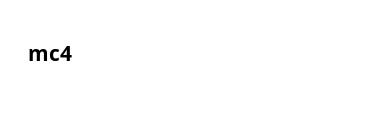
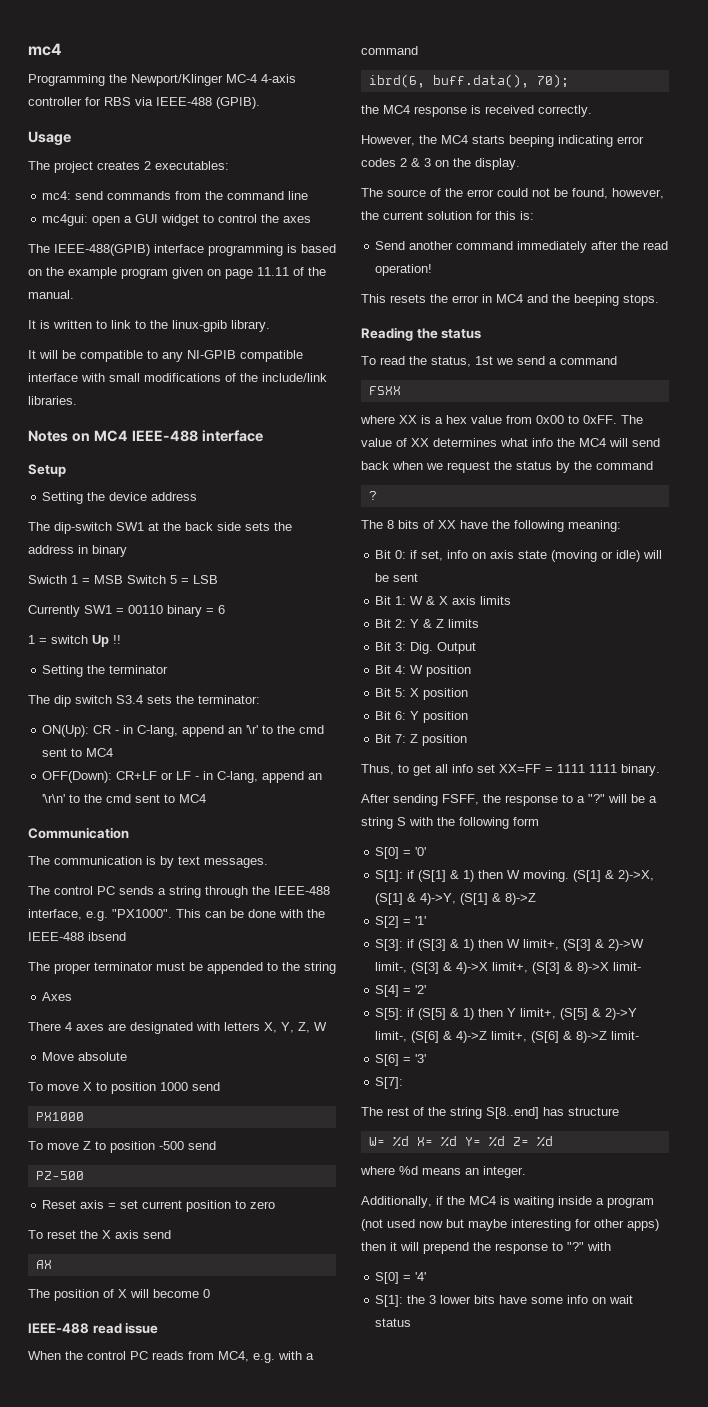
+ Programming the Newport/Klinger MC-4 4-axis controller for RBS via IEEE-488 (GPIB).
+ Usage
+ The project creates 2 executables:
+ mc4: send commands from the command line
+ mc4gui: open a GUI widget to control the axes
+ The IEEE-488(GPIB) interface programming is based on the example program given on page 11.11 of the manual.
+ It is written to link to the linux-gpib library.
+ It will be compatible to any NI-GPIB compatible interface with small modifications of the include/link libraries.
+ Notes on MC4 IEEE-488 interface
+ Setup
+ Setting the device address
+ The dip-switch SW1 at the back side sets the address in binary
+ Swicth 1 = MSB Switch 5 = LSB
+ Currently SW1 = 00110 binary = 6
+ 1 = switch Up !!
+ Setting the terminator
+ The dip switch S3.4 sets the terminator:
+ ON(Up): CR - in C-lang, append an '\r' to the cmd sent to MC4
+ OFF(Down): CR+LF or LF - in C-lang, append an '\r\n' to the cmd sent to MC4
+ Communication
+ The communication is by text messages.
+ The control PC sends a string through the IEEE-488 interface, e.g. "PX1000". This can be done with the IEEE-488 ibsend
+ The proper terminator must be appended to the string
+ Axes
+ There 4 axes are designated with letters X, Y, Z, W
+ Move absolute
+ To move X to position 1000 send
+ PX1000
+ To move Z to position -500 send
+ PZ-500
+ Reset axis = set current position to zero
+ To reset the X axis send
+ AX
+ The position of X will become 0
+ IEEE-488 read issue
+ When the control PC reads from MC4, e.g. with a command
+ ibrd(6, buff.data(), 70);
+ the MC4 response is received correctly.
+ However, the MC4 starts beeping indicating error codes 2 & 3 on the display.
+ The source of the error could not be found, however, the current solution for this is:
+ Send another command immediately after the read operation!
+ This resets the error in MC4 and the beeping stops.
+ Reading the status
+ To read the status, 1st we send a command
+ FSXX
+ where XX is a hex value from 0x00 to 0xFF. The value of XX determines what info the MC4 will send back when we request the status by the command
+ ?
+ The 8 bits of XX have the following meaning:
+ Bit 0: if set, info on axis state (moving or idle) will be sent
+ Bit 1: W & X axis limits
+ Bit 2: Y & Z limits
+ Bit 3: Dig. Output
+ Bit 4: W position
+ Bit 5: X position
+ Bit 6: Y position
+ Bit 7: Z position
+ Thus, to get all info set XX=FF = 1111 1111 binary.
+ After sending FSFF, the response to a "?" will be a string S with the following form
+ S[0] = '0'
+ S[1]: if (S[1] & 1) then W moving. (S[1] & 2)->X, (S[1] & 4)->Y, (S[1] & 8)->Z
+ S[2] = '1'
+ S[3]: if (S[3] & 1) then W limit+, (S[3] & 2)->W limit-, (S[3] & 4)->X limit+, (S[3] & 8)->X limit-
+ S[4] = '2'
+ S[5]: if (S[5] & 1) then Y limit+, (S[5] & 2)->Y limit-, (S[6] & 4)->Z limit+, (S[6] & 8)->Z limit-
+ S[6] = '3'
+ S[7]:
+ The rest of the string S[8..end] has structure
+ W= %d X= %d Y= %d Z= %d
+ where %d means an integer.
+ Additionally, if the MC4 is waiting inside a program (not used now but maybe interesting for other apps) then it will prepend the response to "?" with
+ S[0] = '4'
+ S[1]: the 3 lower bits have some info on wait status

